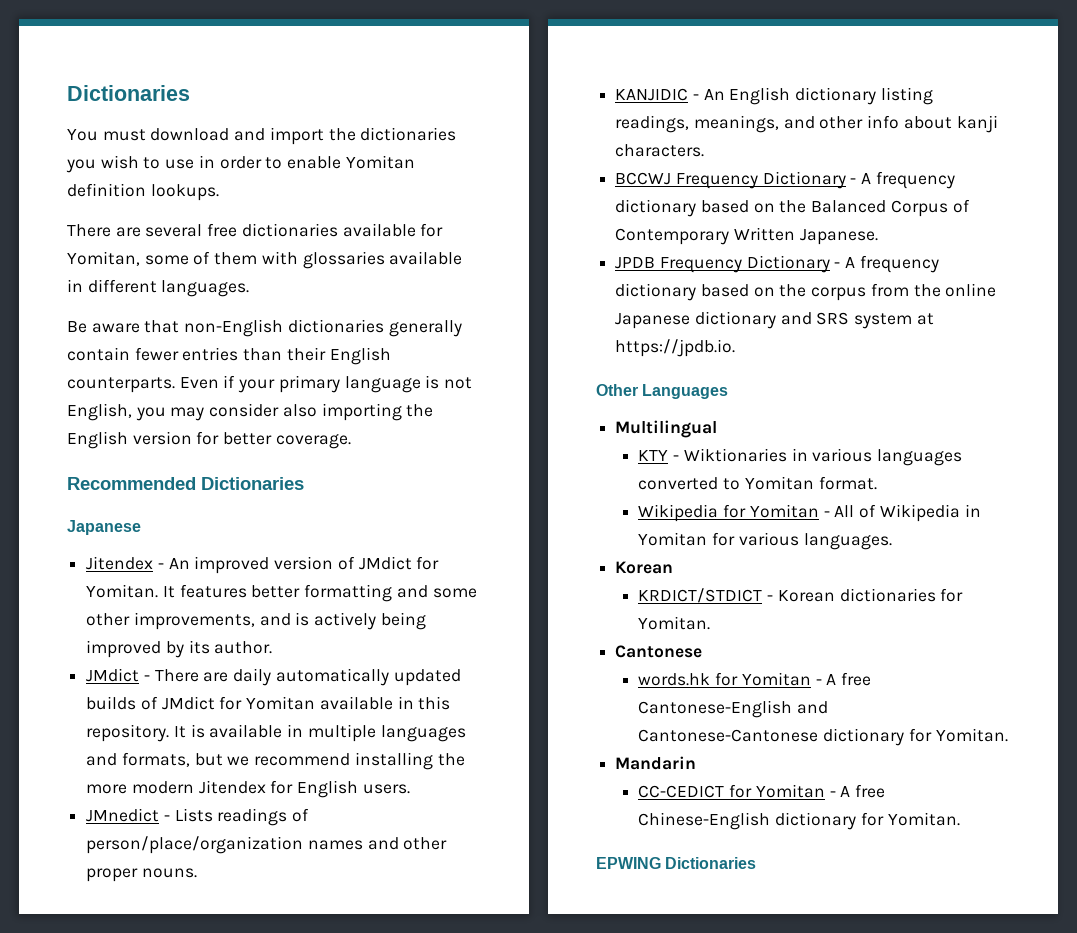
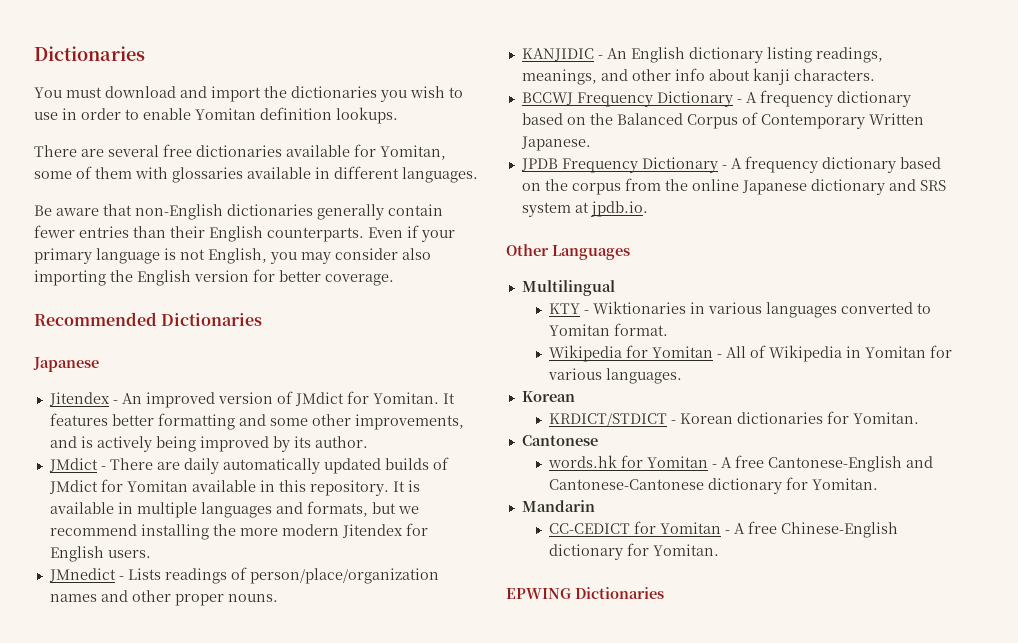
- JPDB Frequency Dictionary - A frequency dictionary based on the corpus from the online Japanese dictionary and SRS system at https://jpdb.io.
+ JPDB Frequency Dictionary - A frequency dictionary based on the corpus from the online Japanese dictionary and SRS system at jpdb.io.

